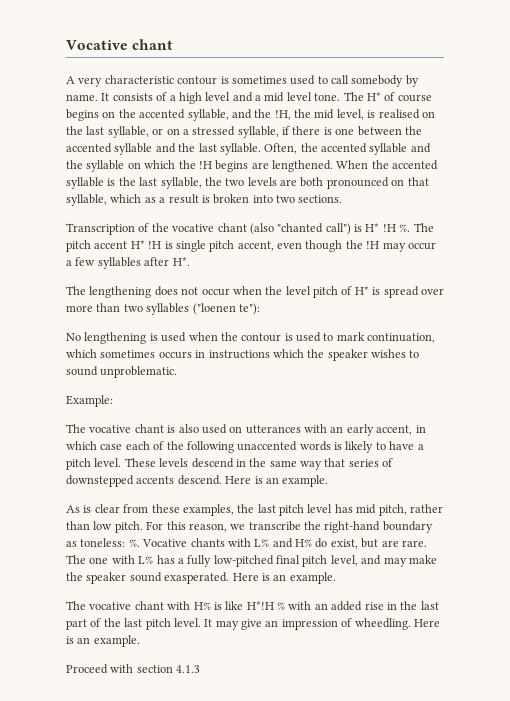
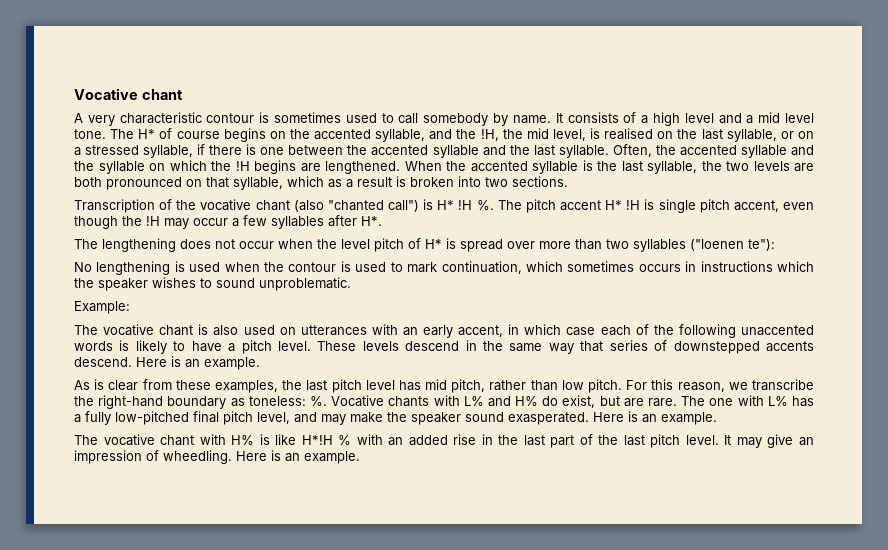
- Proceed with section 4.1.3

